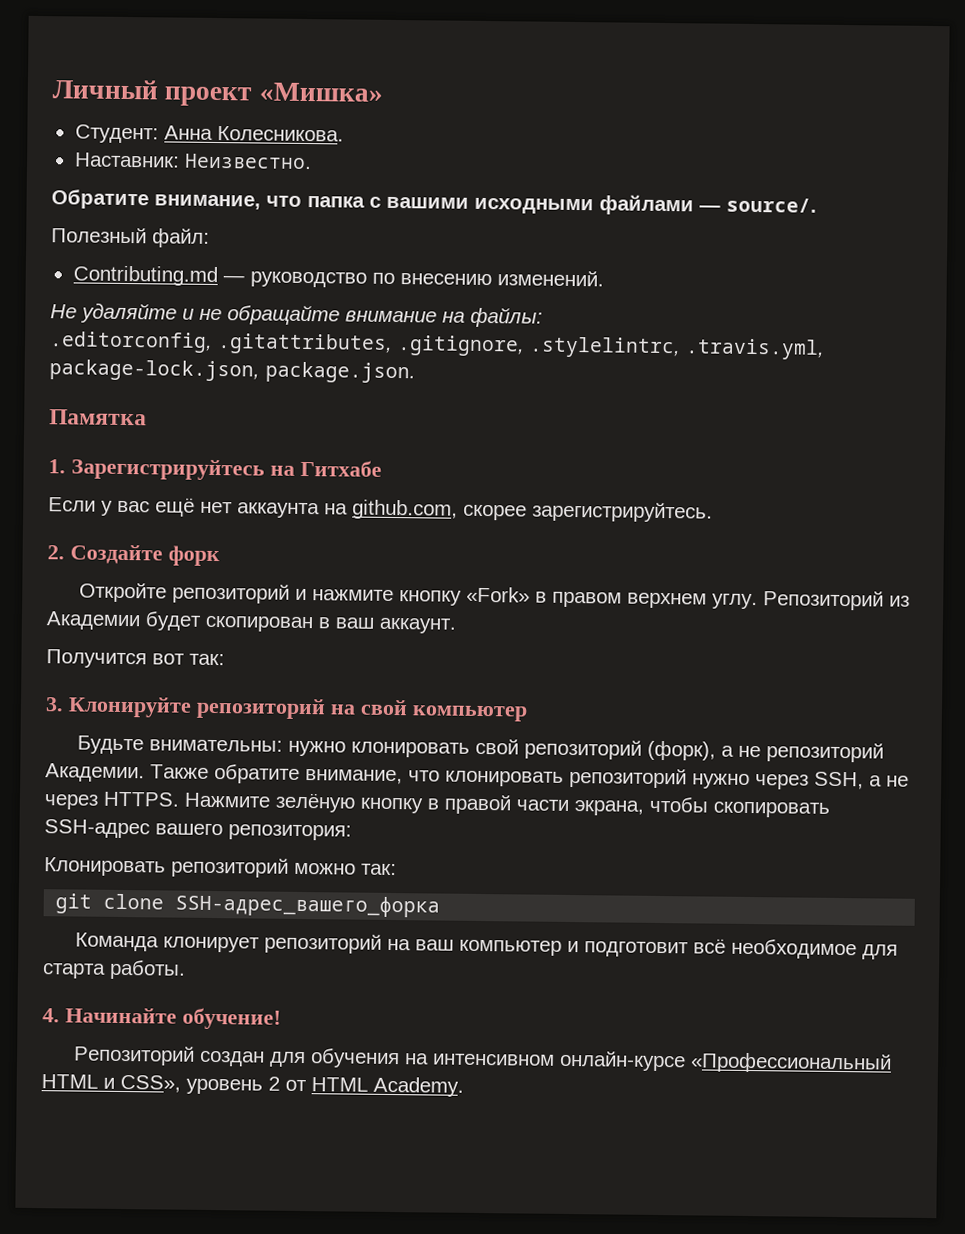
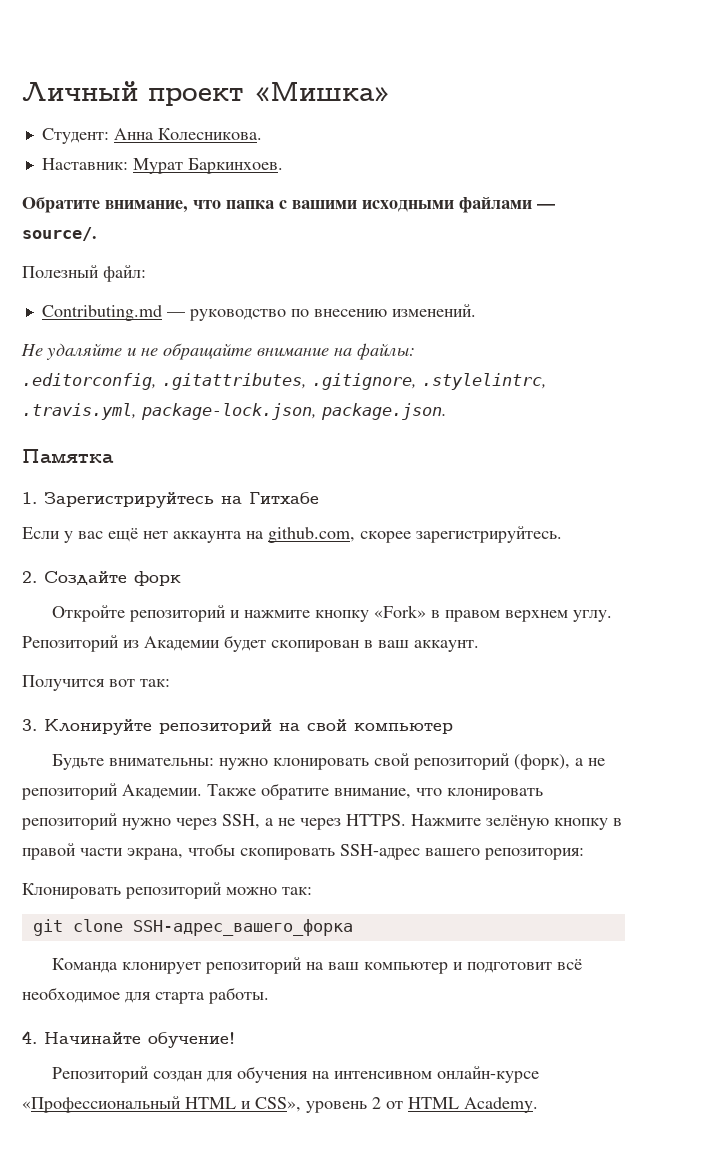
- Наставник: Неизвестно.
+ Наставник: Мурат Баркинхоев.

